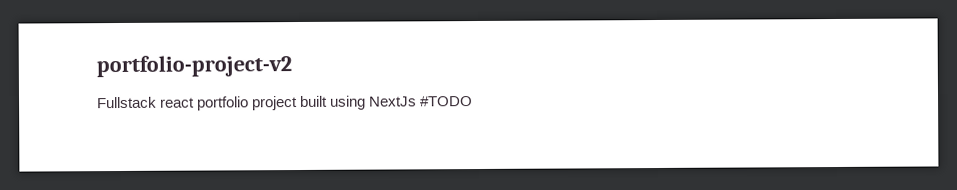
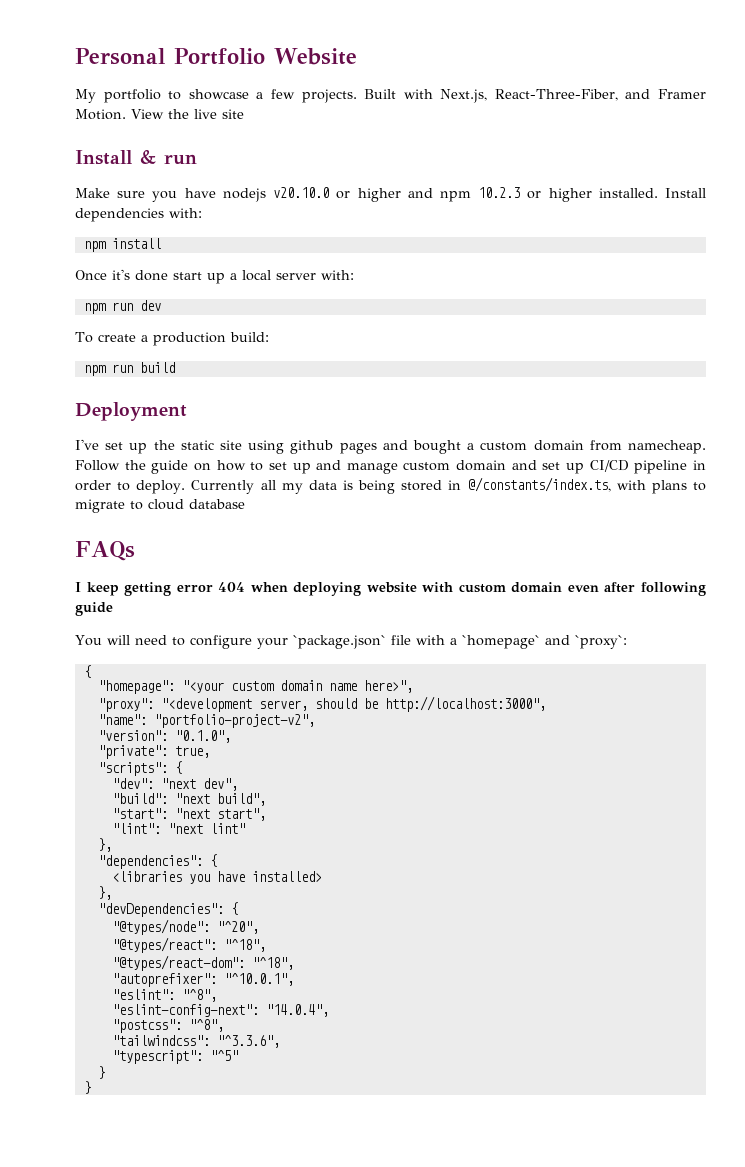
- portfolio-project-v2
- Fullstack react portfolio project built using NextJs #TODO
+ Personal Portfolio Website
+ My portfolio to showcase a few projects. Built with Next.js, React-Three-Fiber, and Framer Motion. View the live site
+ Install & run
+ Make sure you have nodejs v20.10.0 or higher and npm 10.2.3 or higher installed. Install dependencies with:
+ npm install
+ Once it's done start up a local server with:
+ npm run dev
+ To create a production build:
+ npm run build
+ Deployment
+ I've set up the static site using github pages and bought a custom domain from namecheap. Follow the guide on how to set up and manage custom domain and set up CI/CD pipeline in order to deploy. Currently all my data is being stored in @/constants/index.ts, with plans to migrate to cloud database
+ FAQs
+ I keep getting error 404 when deploying website with custom domain even after following guide
+ You will need to configure your `package.json` file with a `homepage` and `proxy`:
+ {
+ "homepage": "<your custom domain name here>",
+ "proxy": "<development server, should be http://localhost:3000",
+ "name": "portfolio-project-v2",
+ "version": "0.1.0",
+ "private": true,
+ "scripts": {
+ "dev": "next dev",
+ "build": "next build",
+ "start": "next start",
+ "lint": "next lint"
+ },
+ "dependencies": {
+ <libraries you have installed>
+ },
+ "devDependencies": {
+ "@types/node": "^20",
+ "@types/react": "^18",
+ "@types/react-dom": "^18",
+ "autoprefixer": "^10.0.1",
+ "eslint": "^8",
+ "eslint-config-next": "14.0.4",
+ "postcss": "^8",
+ "tailwindcss": "^3.3.6",
+ "typescript": "^5"
+ }
+ }

